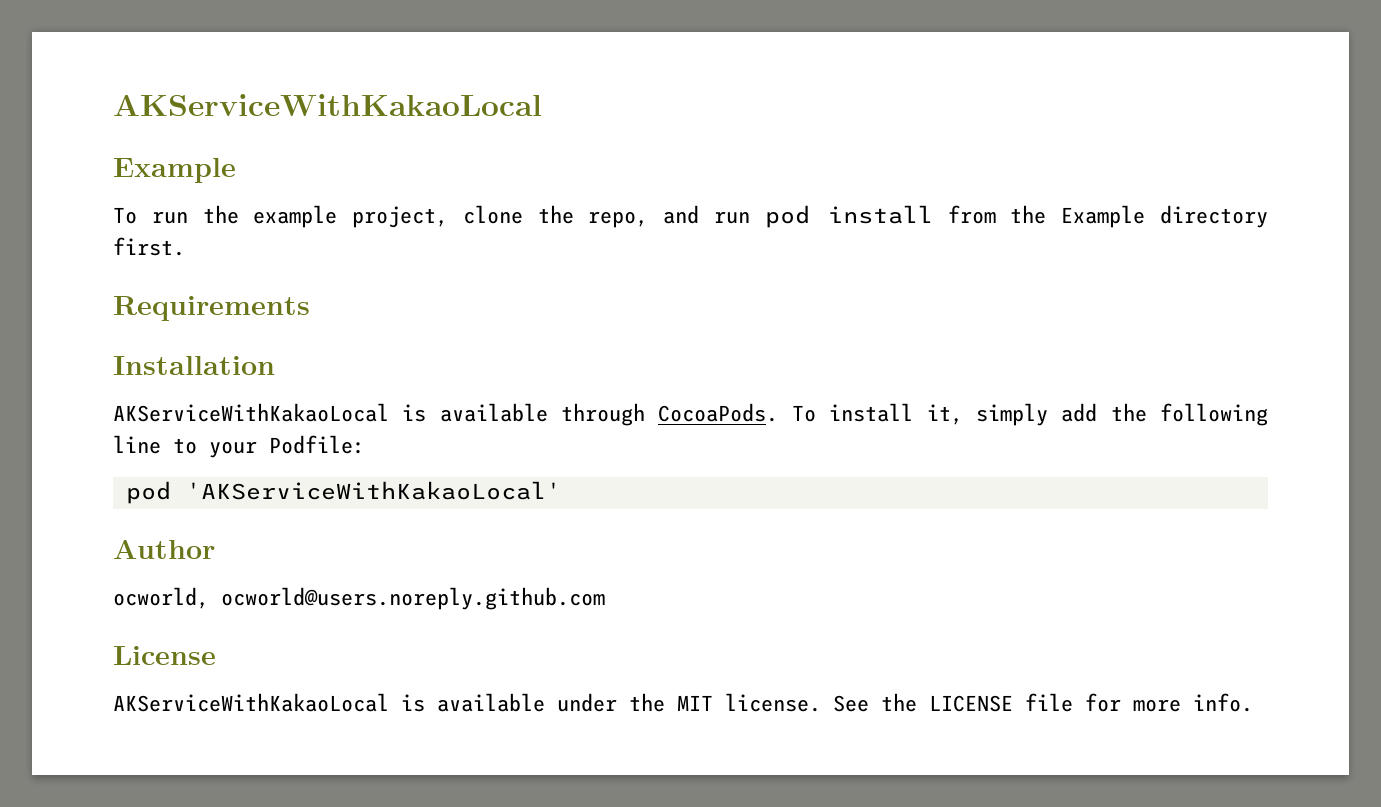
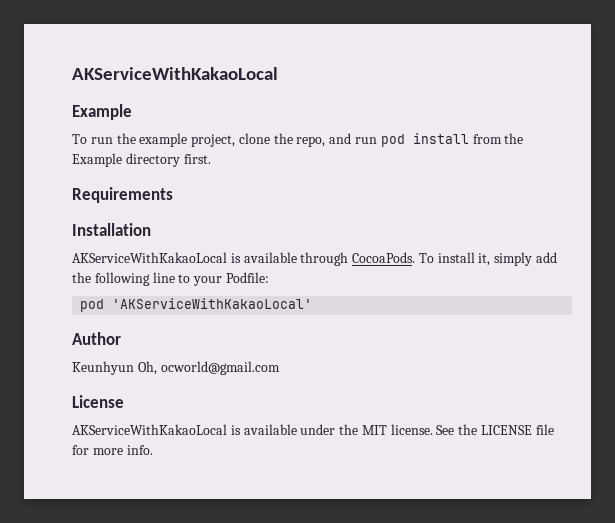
- ocworld, ocworld@users.noreply.github.com
+ Keunhyun Oh, ocworld@gmail.com

